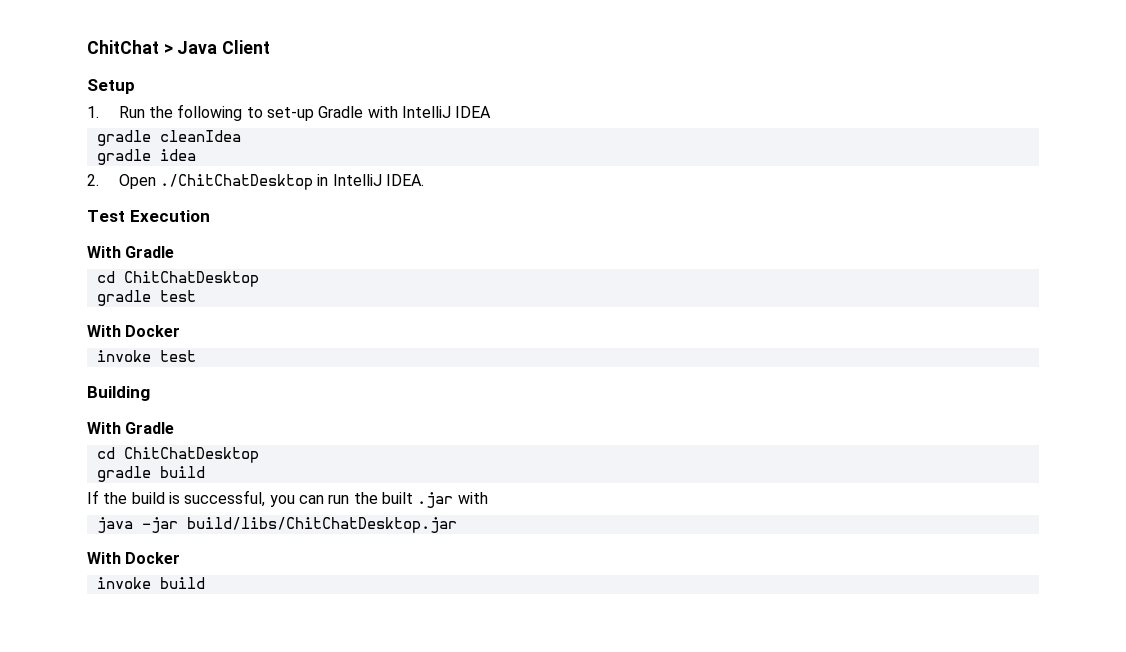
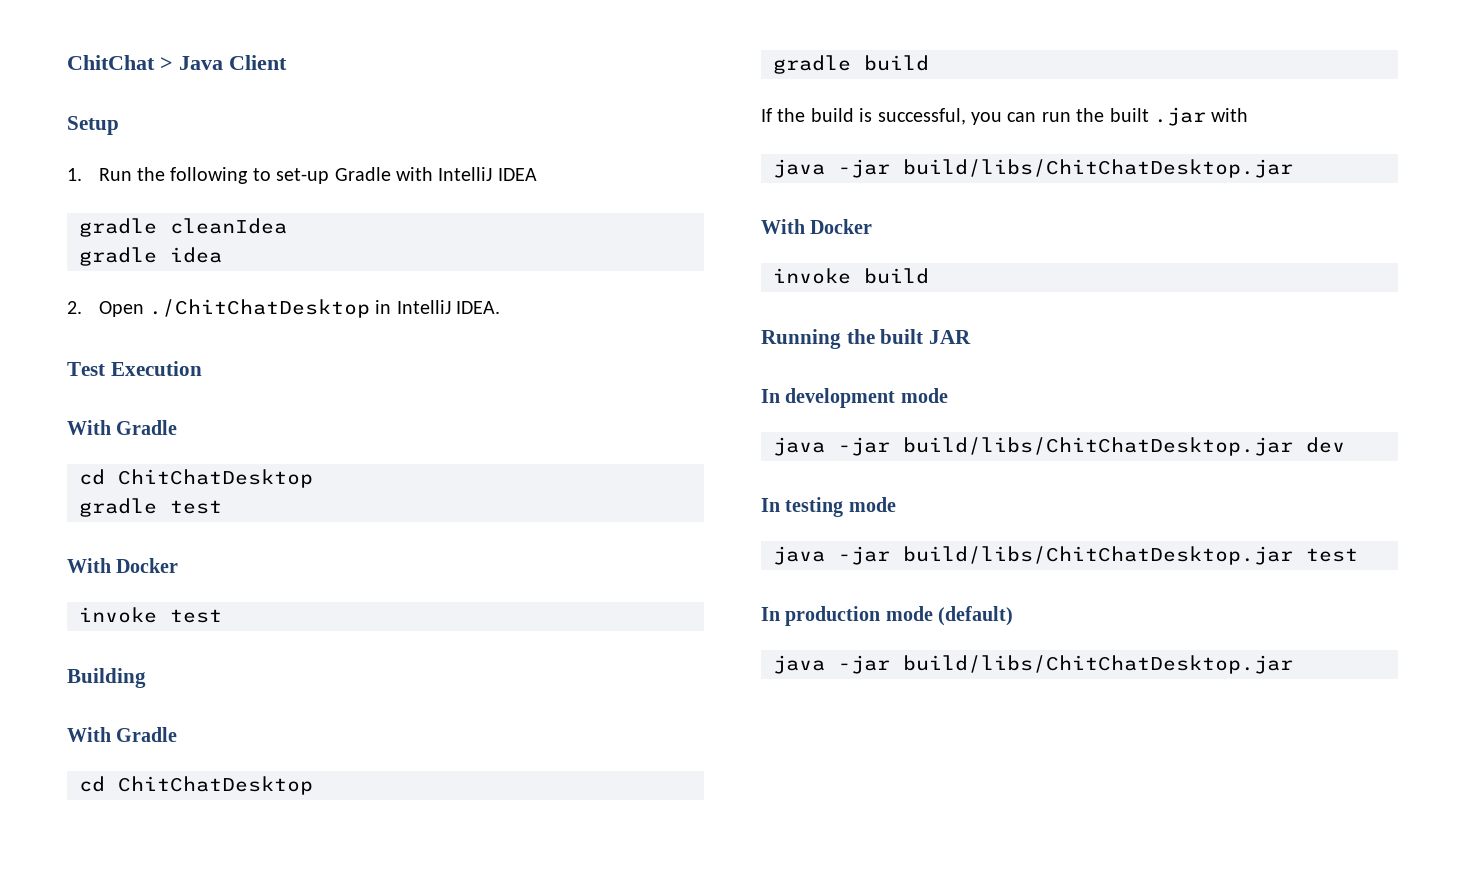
+ Running the built JAR
+ In development mode
+ java -jar build/libs/ChitChatDesktop.jar dev
+ In testing mode
+ java -jar build/libs/ChitChatDesktop.jar test
+ In production mode (default)
+ java -jar build/libs/ChitChatDesktop.jar

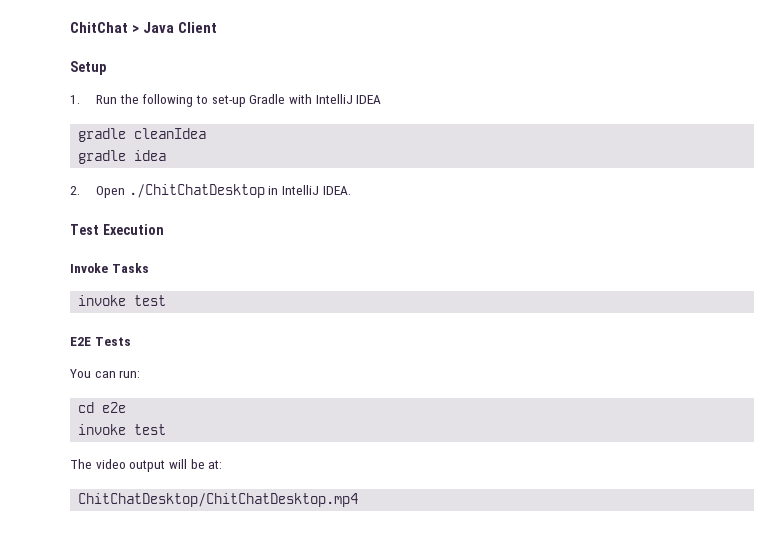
  Test Execution
- With Gradle
- cd ChitChatDesktop
- gradle test
- With Docker
+ Invoke Tasks
  invoke test
- Building
- With Gradle
- cd ChitChatDesktop
- gradle build
- If the build is successful, you can run the built .jar with
- java -jar build/libs/ChitChatDesktop.jar
- With Docker
- invoke build
- Running the built JAR
- In development mode
- java -jar build/libs/ChitChatDesktop.jar dev
- In testing mode
- java -jar build/libs/ChitChatDesktop.jar test
- In production mode (default)
- java -jar build/libs/ChitChatDesktop.jar
+ E2E Tests
+ You can run:
+ cd e2e
+ invoke test
+ The video output will be at:
+ ChitChatDesktop/ChitChatDesktop.mp4

